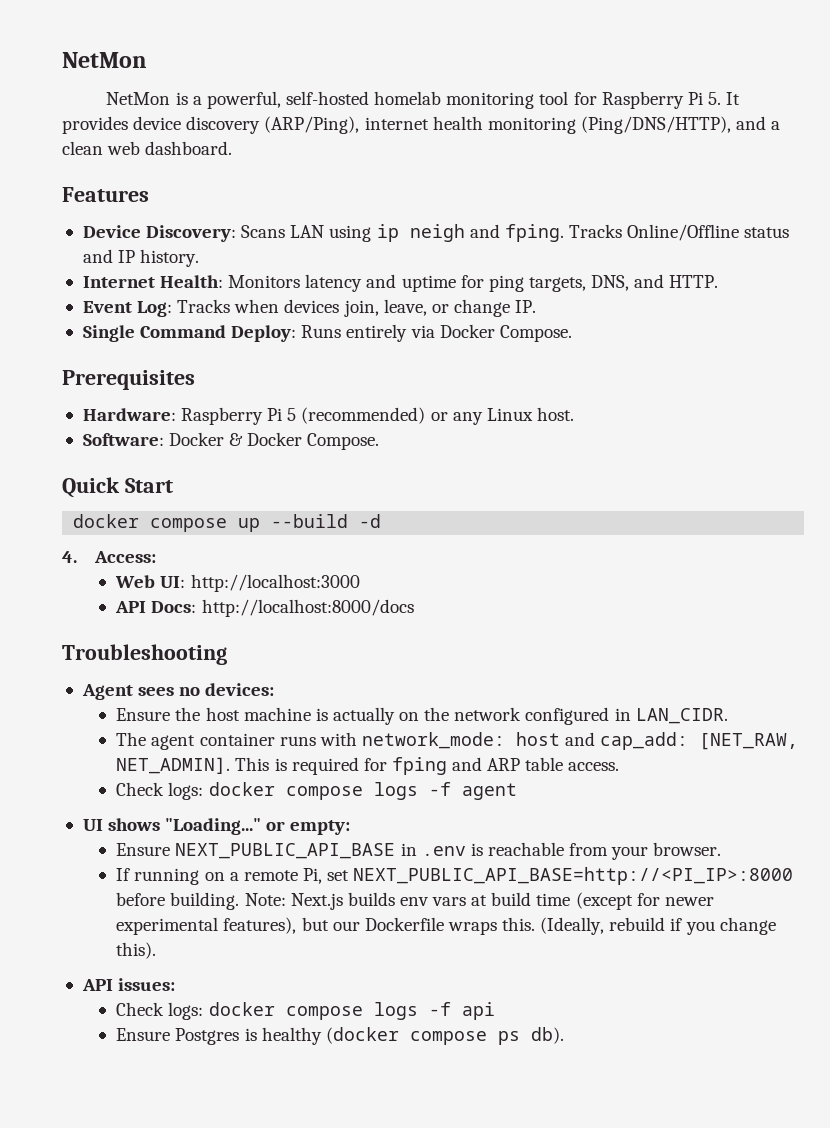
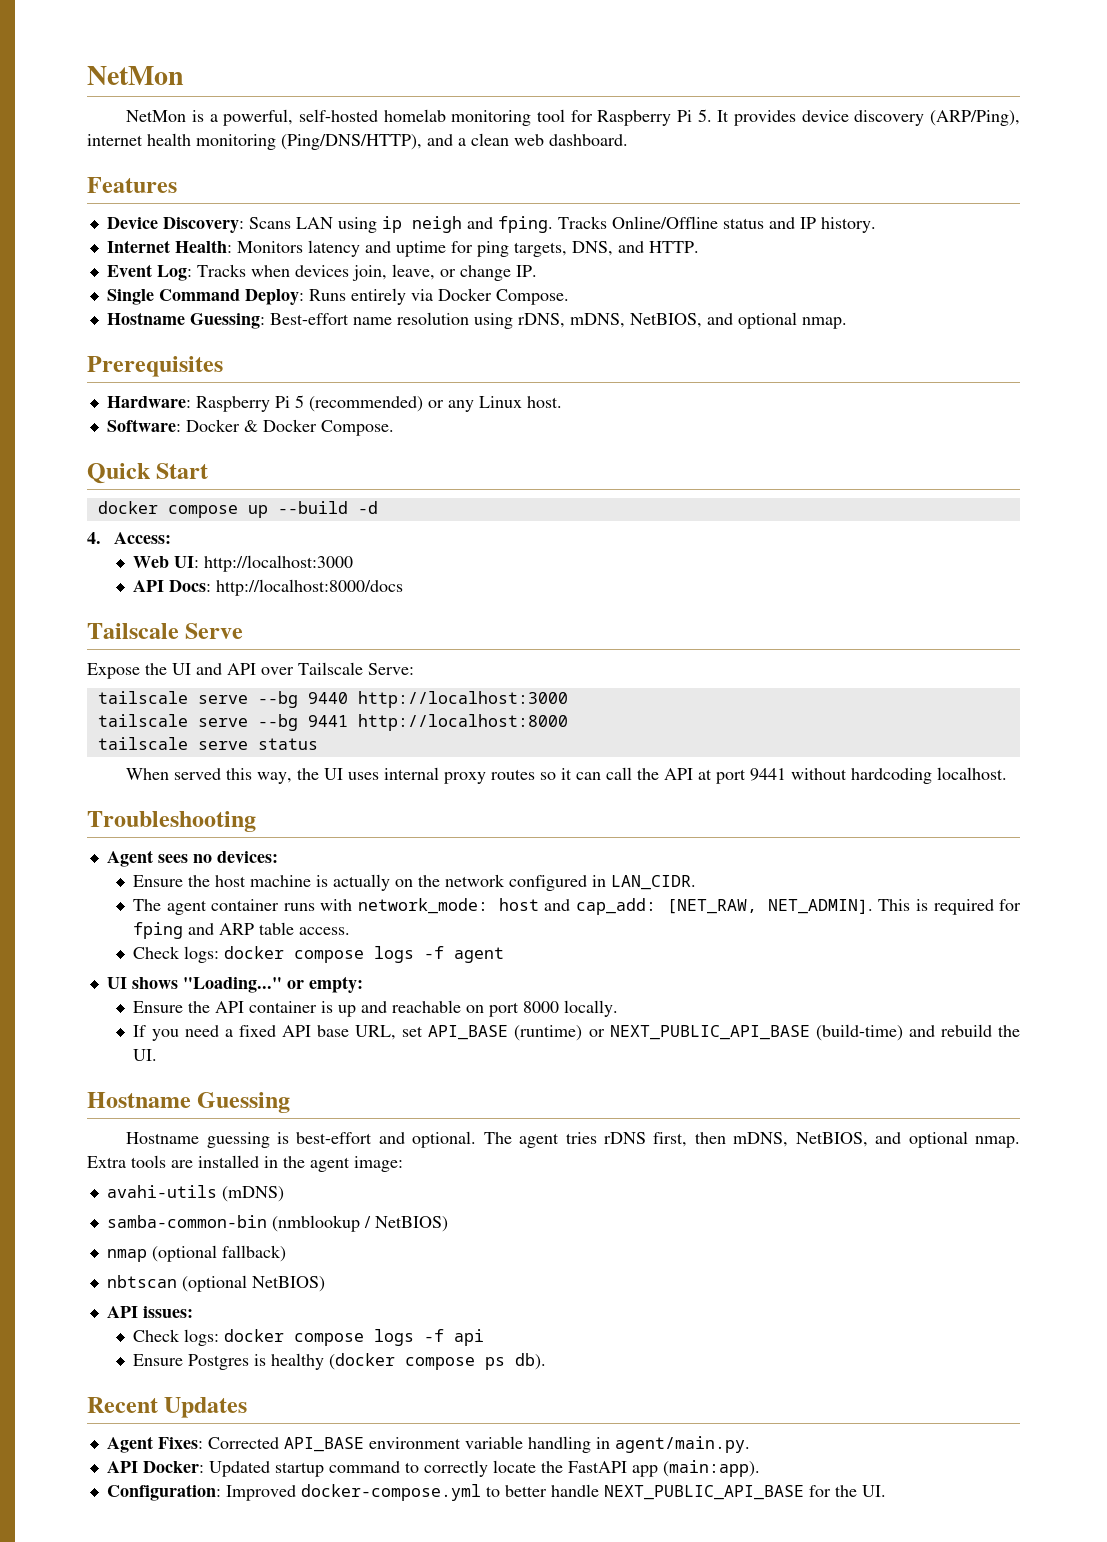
+ Hostname Guessing: Best-effort name resolution using rDNS, mDNS, NetBIOS, and optional nmap.
+ Tailscale Serve
+ Expose the UI and API over Tailscale Serve:
+ tailscale serve --bg 9440 http://localhost:3000
+ tailscale serve --bg 9441 http://localhost:8000
+ tailscale serve status
+ When served this way, the UI uses internal proxy routes so it can call the API at port 9441 without hardcoding localhost.
- Ensure NEXT_PUBLIC_API_BASE in .env is reachable from your browser.
- If running on a remote Pi, set NEXT_PUBLIC_API_BASE=http://<PI_IP>:8000 before building. Note: Next.js builds env vars at build time (except for newer experimental features), but our Dockerfile wraps this. (Ideally, rebuild if you change this).
+ Ensure the API container is up and reachable on port 8000 locally.
+ If you need a fixed API base URL, set API_BASE (runtime) or NEXT_PUBLIC_API_BASE (build-time) and rebuild the UI.
+ Hostname Guessing
+ Hostname guessing is best-effort and optional. The agent tries rDNS first, then mDNS, NetBIOS, and optional nmap. Extra tools are installed in the agent image:
+ avahi-utils (mDNS)
+ samba-common-bin (nmblookup / NetBIOS)
+ nmap (optional fallback)
+ nbtscan (optional NetBIOS)
+ Recent Updates
+ Agent Fixes: Corrected API_BASE environment variable handling in agent/main.py.
+ API Docker: Updated startup command to correctly locate the FastAPI app (main:app).
+ Configuration: Improved docker-compose.yml to better handle NEXT_PUBLIC_API_BASE for the UI.

